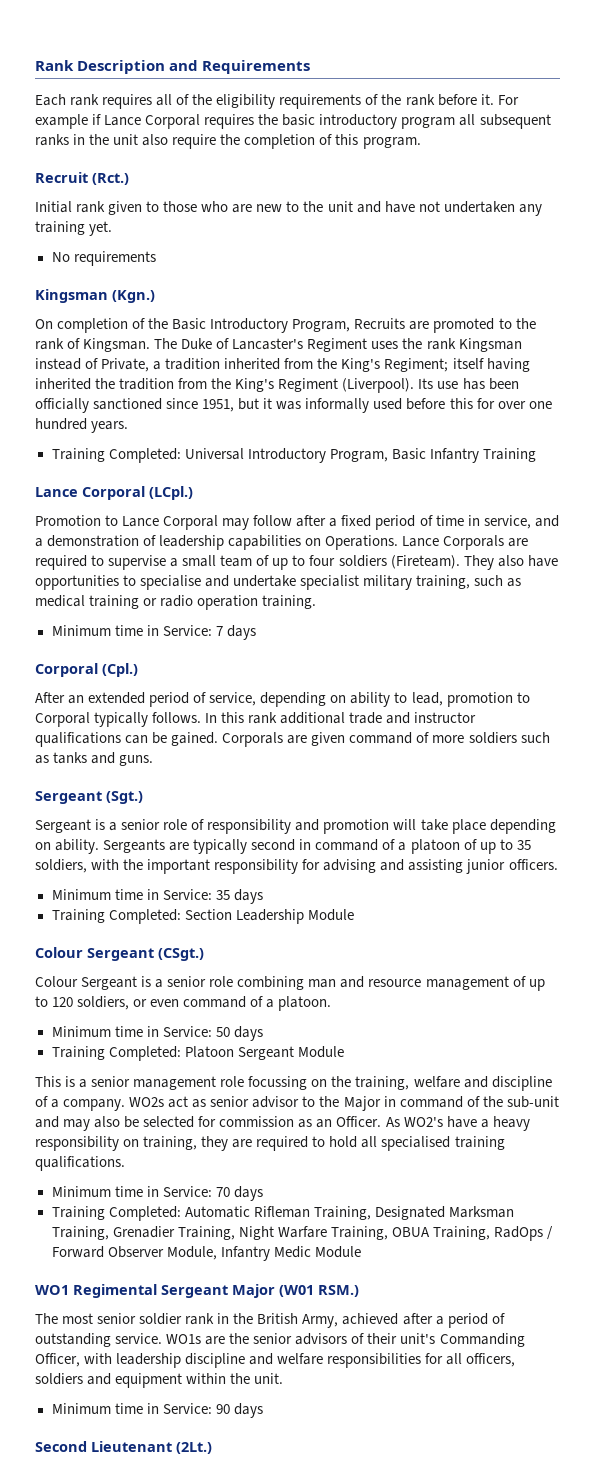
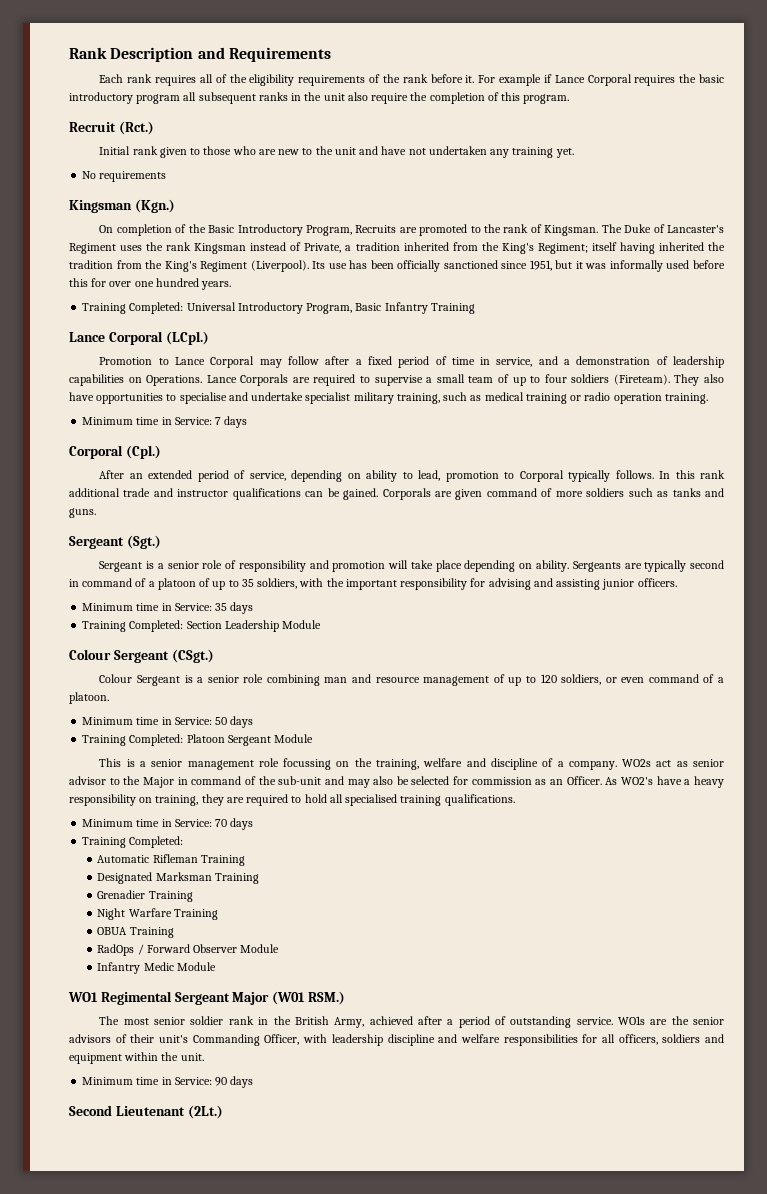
  Minimum time in Service: 70 days
- Training Completed: Automatic Rifleman Training, Designated Marksman Training, Grenadier Training, Night Warfare Training, OBUA Training, RadOps / Forward Observer Module, Infantry Medic Module
+ Training Completed:
+ Automatic Rifleman Training
+ Designated Marksman Training
+ Grenadier Training
+ Night Warfare Training
+ OBUA Training
+ RadOps / Forward Observer Module
+ Infantry Medic Module

